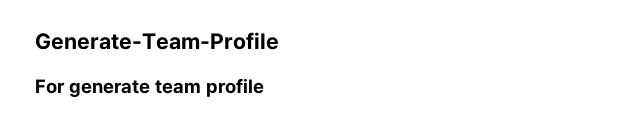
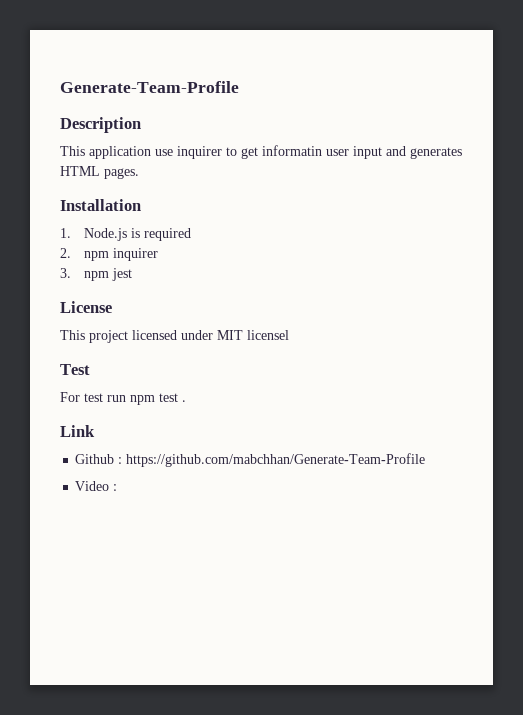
- For generate team profile
+ Description
+ This application use inquirer to get informatin user input and generates HTML pages.
+ Installation
+ 1. Node.js is required
+ 2. npm inquirer
+ 3. npm jest
+ License
+ This project licensed under MIT licensel
+ Test
+ For test run npm test .
+ Link
+ Github : https://github.com/mabchhan/Generate-Team-Profile
+ Video :

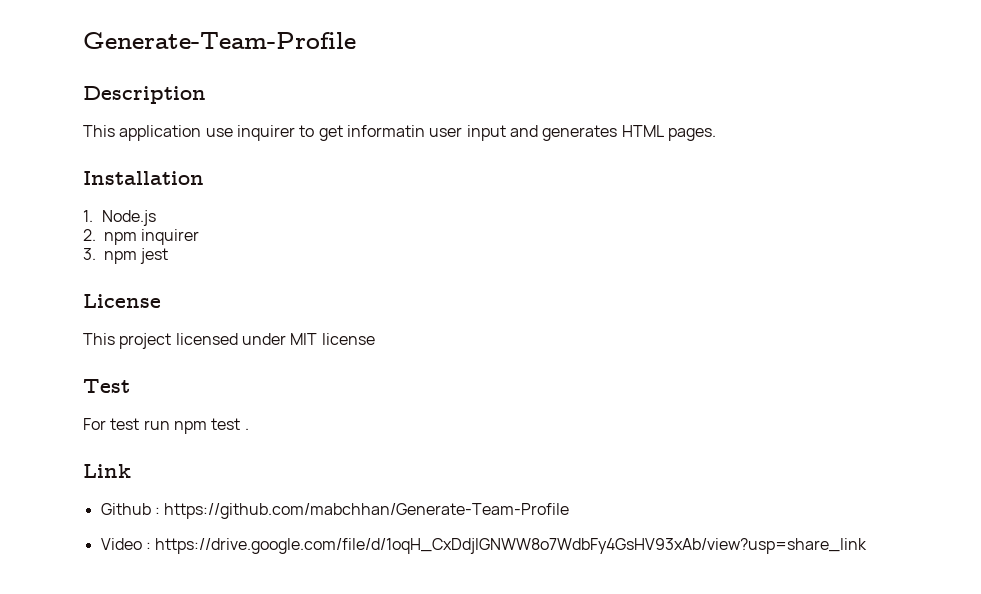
- 1. Node.js is required
+ 1. Node.js
- This project licensed under MIT licensel
+ This project licensed under MIT license
- Video :
+ Video : https://drive.google.com/file/d/1oqH_CxDdjIGNWW8o7WdbFy4GsHV93xAb/view?usp=share_link

